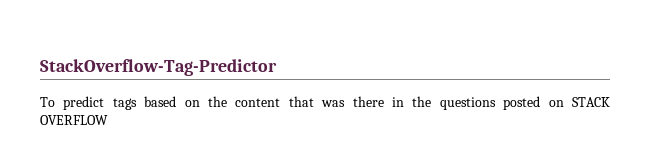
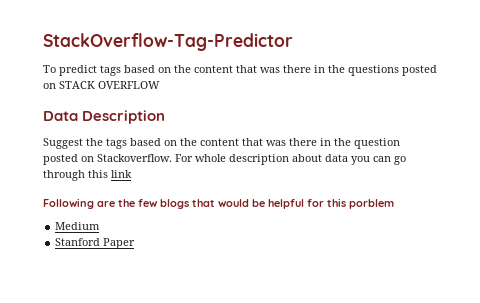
+ Data Description
+ Suggest the tags based on the content that was there in the question posted on Stackoverflow. For whole description about data you can go through this link
+ Following are the few blogs that would be helpful for this porblem
+ Medium
+ Stanford Paper

